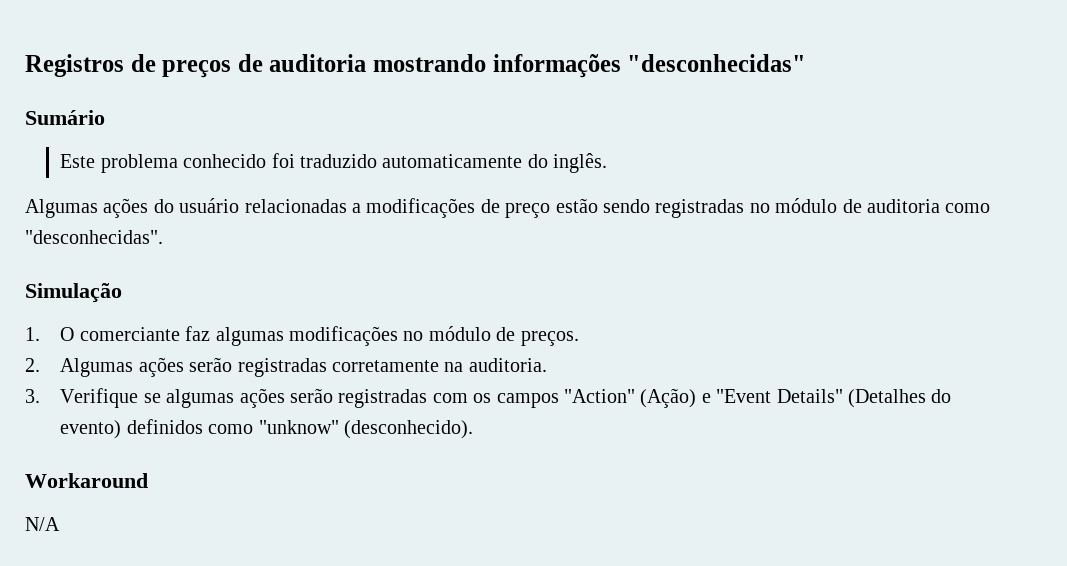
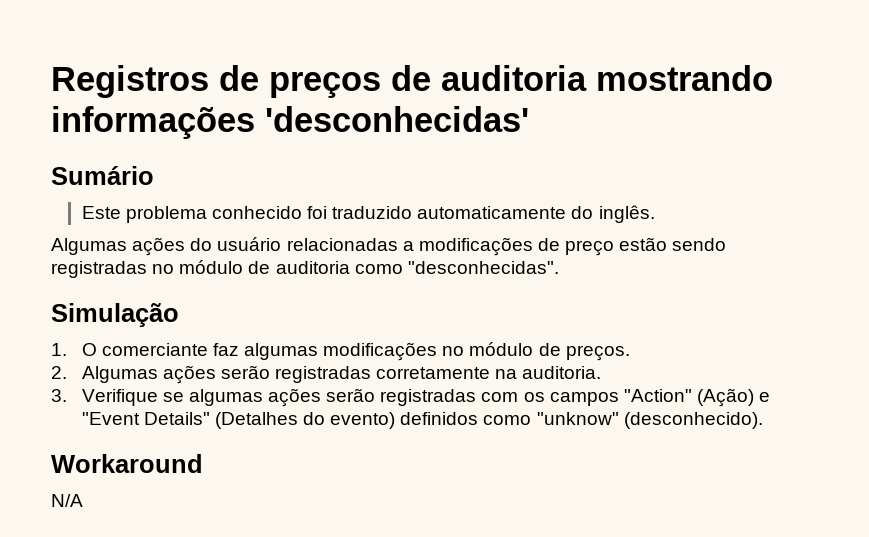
- Registros de preços de auditoria mostrando informações "desconhecidas"
+ Registros de preços de auditoria mostrando informações 'desconhecidas'

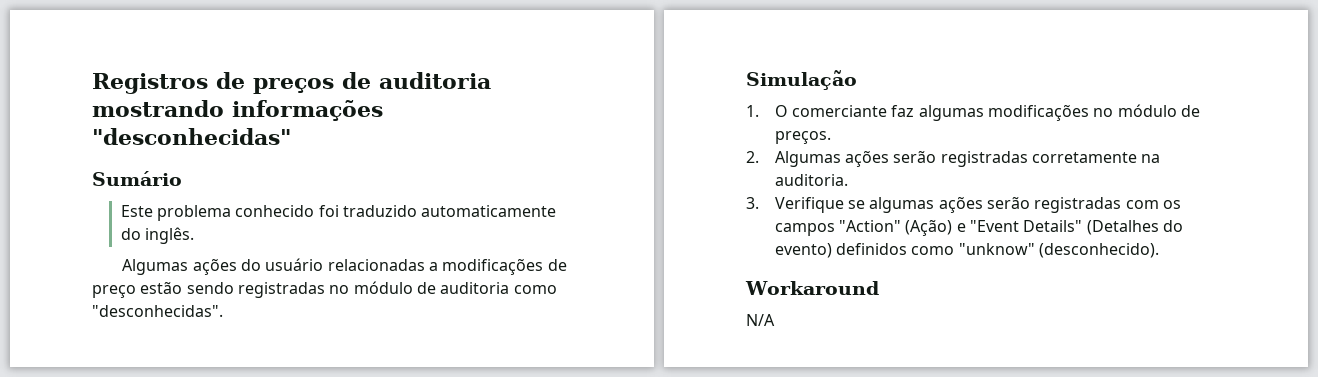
- Registros de preços de auditoria mostrando informações 'desconhecidas'
+ Registros de preços de auditoria mostrando informações "desconhecidas"

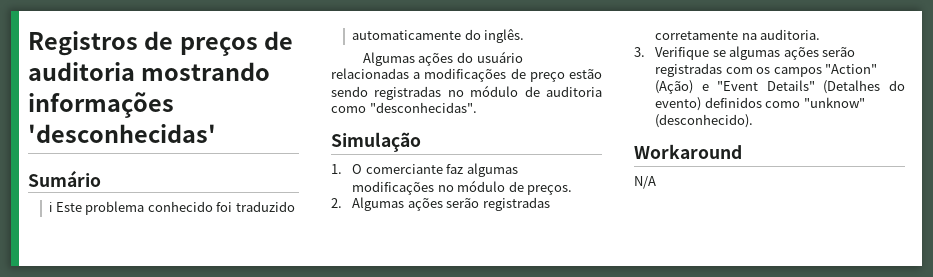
- Registros de preços de auditoria mostrando informações "desconhecidas"
+ Registros de preços de auditoria mostrando informações 'desconhecidas'
- Este problema conhecido foi traduzido automaticamente do inglês.
+ ℹ Este problema conhecido foi traduzido automaticamente do inglês.

